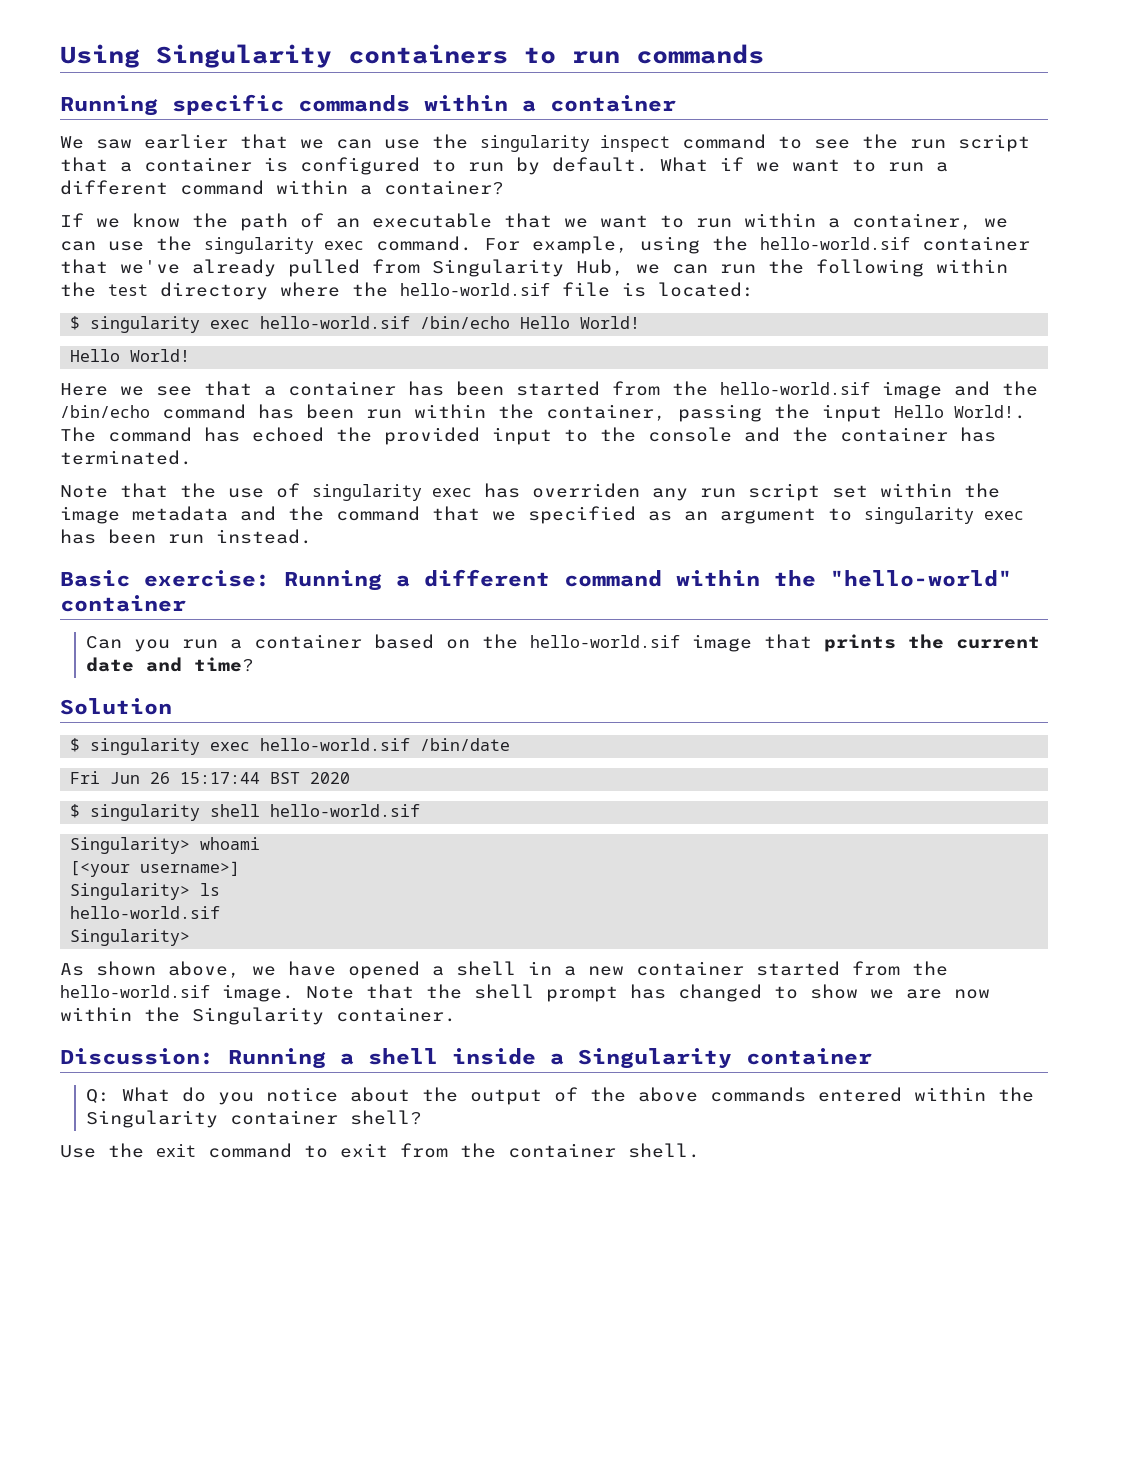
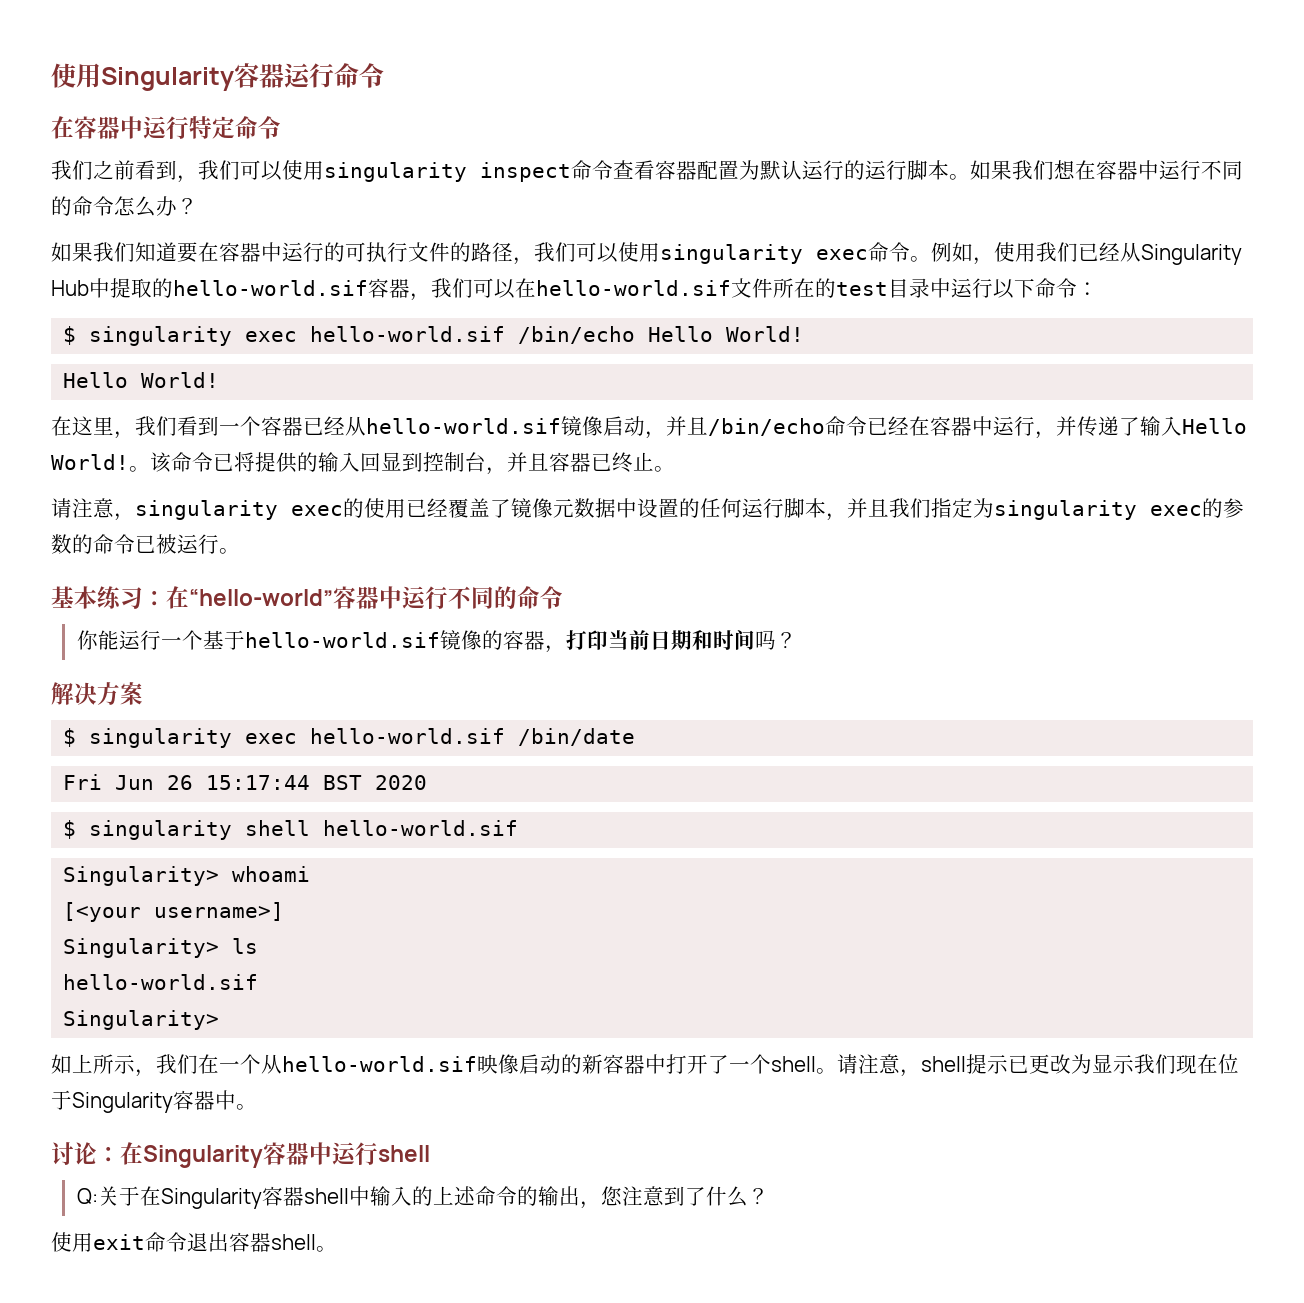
- Using Singularity containers to run commands
- Running specific commands within a container
- We saw earlier that we can use the singularity inspect command to see the run script that a container is configured to run by default. What if we want to run a different command within a container?
- If we know the path of an executable that we want to run within a container, we can use the singularity exec command. For example, using the hello-world.sif container that we've already pulled from Singularity Hub, we can run the following within the test directory where the hello-world.sif file is located:
+ 使用Singularity容器运行命令
+ 在容器中运行特定命令
+ 我们之前看到，我们可以使用singularity inspect命令查看容器配置为默认运行的运行脚本。如果我们想在容器中运行不同的命令怎么办？
+ 如果我们知道要在容器中运行的可执行文件的路径，我们可以使用singularity exec命令。例如，使用我们已经从Singularity Hub中提取的hello-world.sif容器，我们可以在hello-world.sif文件所在的test目录中运行以下命令：
- Here we see that a container has been started from the hello-world.sif image and the /bin/echo command has been run within the container, passing the input Hello World!. The command has echoed the provided input to the console and the container has terminated.
- Note that the use of singularity exec has overriden any run script set within the image metadata and the command that we specified as an argument to singularity exec has been run instead.
- Basic exercise: Running a different command within the "hello-world" container
- Can you run a container based on the hello-world.sif image that prints the current date and time?
- Solution
+ 在这里，我们看到一个容器已经从hello-world.sif镜像启动，并且/bin/echo命令已经在容器中运行，并传递了输入Hello World!。该命令已将提供的输入回显到控制台，并且容器已终止。
+ 请注意，singularity exec的使用已经覆盖了镜像元数据中设置的任何运行脚本，并且我们指定为singularity exec的参数的命令已被运行。
+ 基本练习：在“hello-world”容器中运行不同的命令
+ 你能运行一个基于hello-world.sif镜像的容器，打印当前日期和时间吗？
+ 解决方案
- As shown above, we have opened a shell in a new container started from the hello-world.sif image. Note that the shell prompt has changed to show we are now within the Singularity container.
- Discussion: Running a shell inside a Singularity container
- Q: What do you notice about the output of the above commands entered within the Singularity container shell?
- Use the exit command to exit from the container shell.
+ 如上所示，我们在一个从hello-world.sif映像启动的新容器中打开了一个shell。请注意，shell提示已更改为显示我们现在位于Singularity容器中。
+ 讨论：在Singularity容器中运行shell
+ Q:关于在Singularity容器shell中输入的上述命令的输出，您注意到了什么？
+ 使用exit命令退出容器shell。

